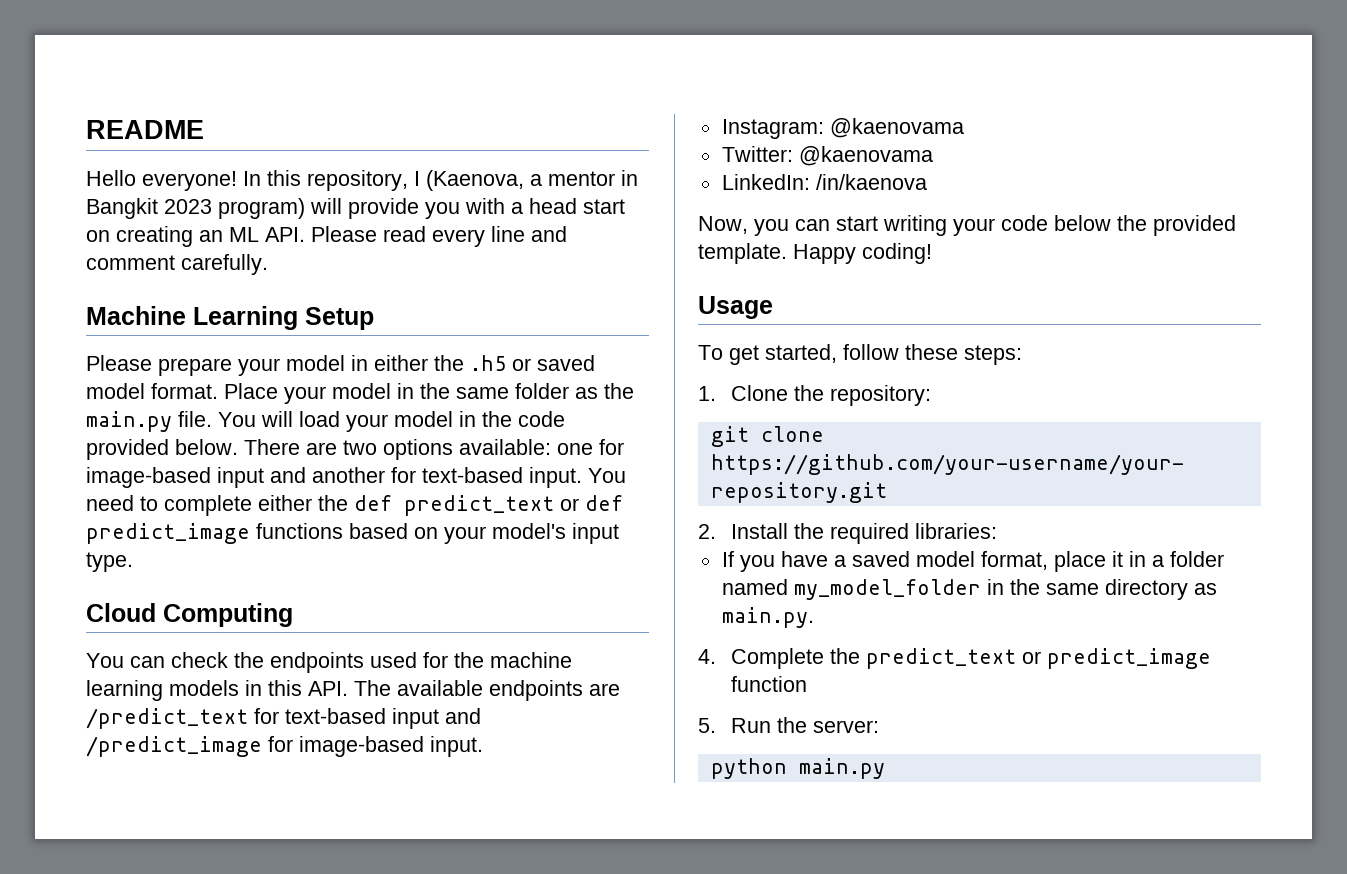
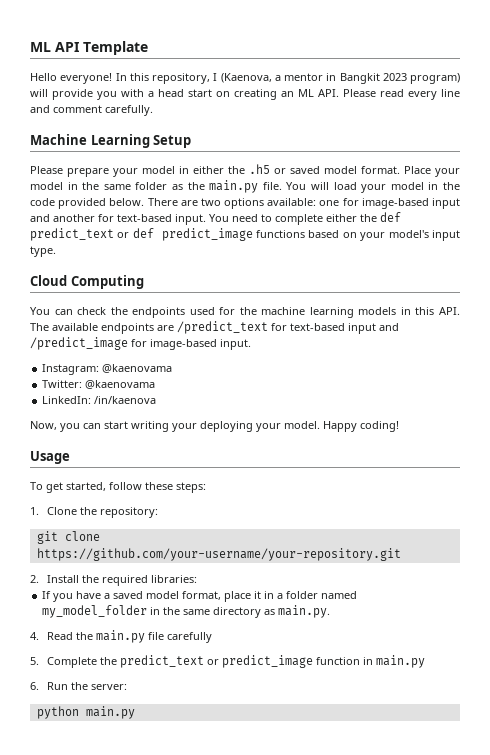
- README
+ ML API Template
- Now, you can start writing your code below the provided template.
+ Now, you can start writing your deploying your model.
- 4. Complete the predict_text or predict_image function
- 5. Run the server:
+ 4. Read the main.py file carefully
+ 5. Complete the predict_text or predict_image function in main.py
+ 6. Run the server:

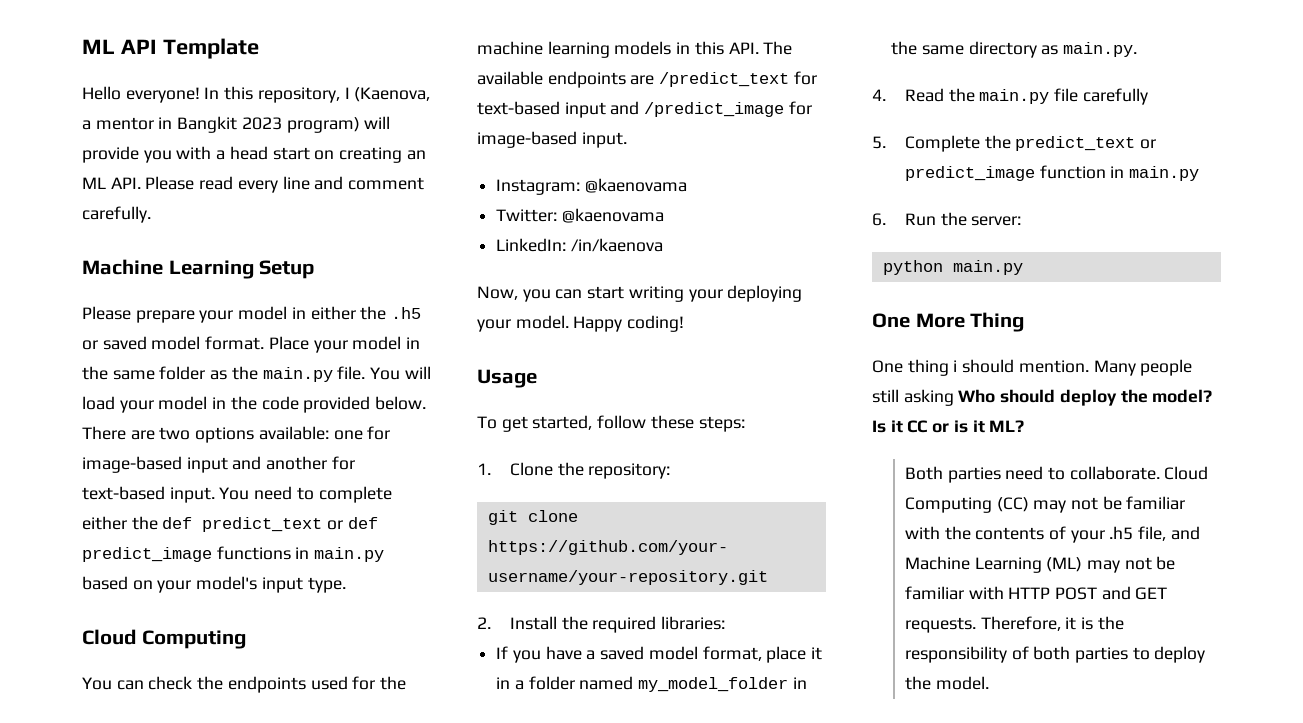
- You need to complete either the def predict_text or def predict_image functions based on your model's input type.
+ You need to complete either the def predict_text or def predict_image functions in main.py based on your model's input type.
+ One More Thing
+ One thing i should mention. Many people still asking Who should deploy the model? Is it CC or is it ML?
+ Both parties need to collaborate. Cloud Computing (CC) may not be familiar with the contents of your .h5 file, and Machine Learning (ML) may not be familiar with HTTP POST and GET requests. Therefore, it is the responsibility of both parties to deploy the model.

